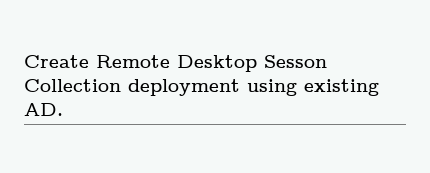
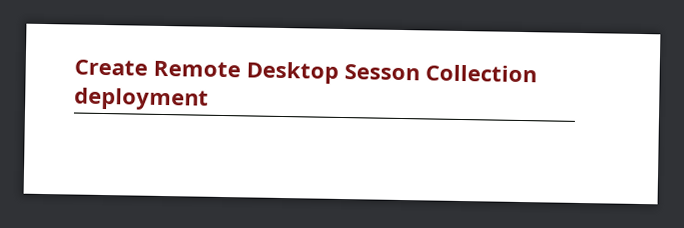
- Create Remote Desktop Sesson Collection deployment using existing AD.
+ Create Remote Desktop Sesson Collection deployment

